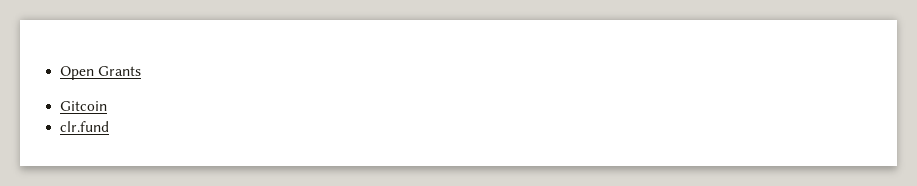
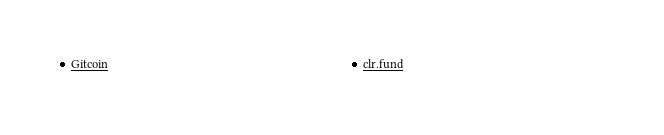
- Open Grants

